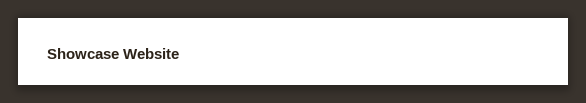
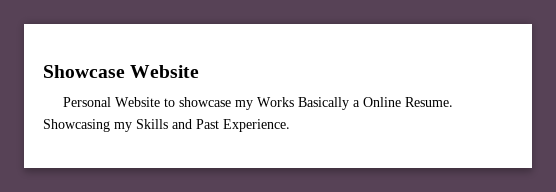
+ Personal Website to showcase my Works Basically a Online Resume. Showcasing my Skills and Past Experience.

